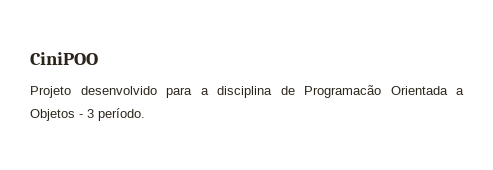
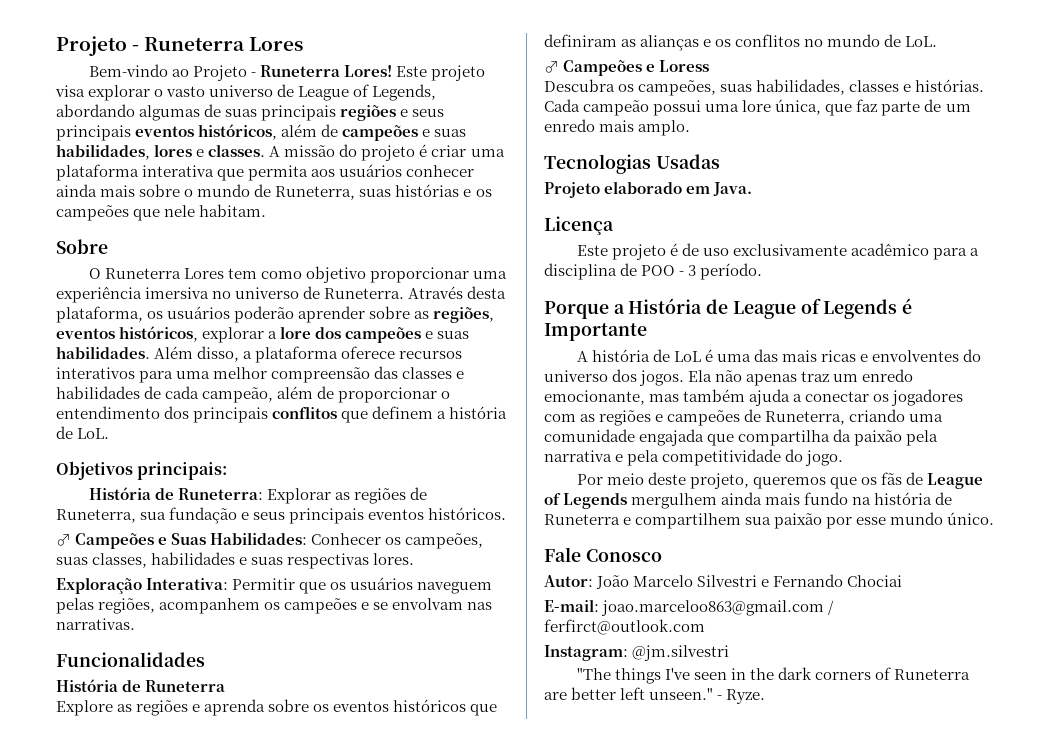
- CiniPOO
- Projeto desenvolvido para a disciplina de Programacão Orientada a Objetos - 3 período.
+ Projeto - Runeterra Lores
+ Bem-vindo ao Projeto - Runeterra Lores! Este projeto visa explorar o vasto universo de League of Legends, abordando algumas de suas principais regiões e seus principais eventos históricos, além de campeões e suas habilidades, lores e classes. A missão do projeto é criar uma plataforma interativa que permita aos usuários conhecer ainda mais sobre o mundo de Runeterra, suas histórias e os campeões que nele habitam.
+ Sobre
+ O Runeterra Lores tem como objetivo proporcionar uma experiência imersiva no universo de Runeterra. Através desta plataforma, os usuários poderão aprender sobre as regiões, eventos históricos, explorar a lore dos campeões e suas habilidades. Além disso, a plataforma oferece recursos interativos para uma melhor compreensão das classes e habilidades de cada campeão, além de proporcionar o entendimento dos principais conflitos que definem a história de LoL.
+ Objetivos principais:
+ História de Runeterra: Explorar as regiões de Runeterra, sua fundação e seus principais eventos históricos.
+ ♂ Campeões e Suas Habilidades: Conhecer os campeões, suas classes, habilidades e suas respectivas lores.
+ Exploração Interativa: Permitir que os usuários naveguem pelas regiões, acompanhem os campeões e se envolvam nas narrativas.
+ Funcionalidades
+ História de Runeterra
+ Explore as regiões e aprenda sobre os eventos históricos que definiram as alianças e os conflitos no mundo de LoL.
+ ♂ Campeões e Loress
+ Descubra os campeões, suas habilidades, classes e histórias. Cada campeão possui uma lore única, que faz parte de um enredo mais amplo.
+ Tecnologias Usadas
+ Projeto elaborado em Java.
+ Licença
+ Este projeto é de uso exclusivamente acadêmico para a disciplina de POO - 3 período.
+ Porque a História de League of Legends é Importante
+ A história de LoL é uma das mais ricas e envolventes do universo dos jogos. Ela não apenas traz um enredo emocionante, mas também ajuda a conectar os jogadores com as regiões e campeões de Runeterra, criando uma comunidade engajada que compartilha da paixão pela narrativa e pela competitividade do jogo.
+ Por meio deste projeto, queremos que os fãs de League of Legends mergulhem ainda mais fundo na história de Runeterra e compartilhem sua paixão por esse mundo único.
+ Fale Conosco
+ Autor: João Marcelo Silvestri e Fernando Chociai
+ E-mail: joao.marceloo863@gmail.com / ferfirct@outlook.com
+ Instagram: @jm.silvestri
+ "The things I've seen in the dark corners of Runeterra are better left unseen." - Ryze.

